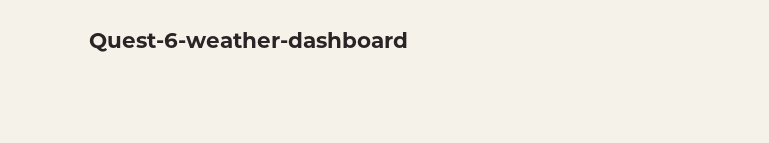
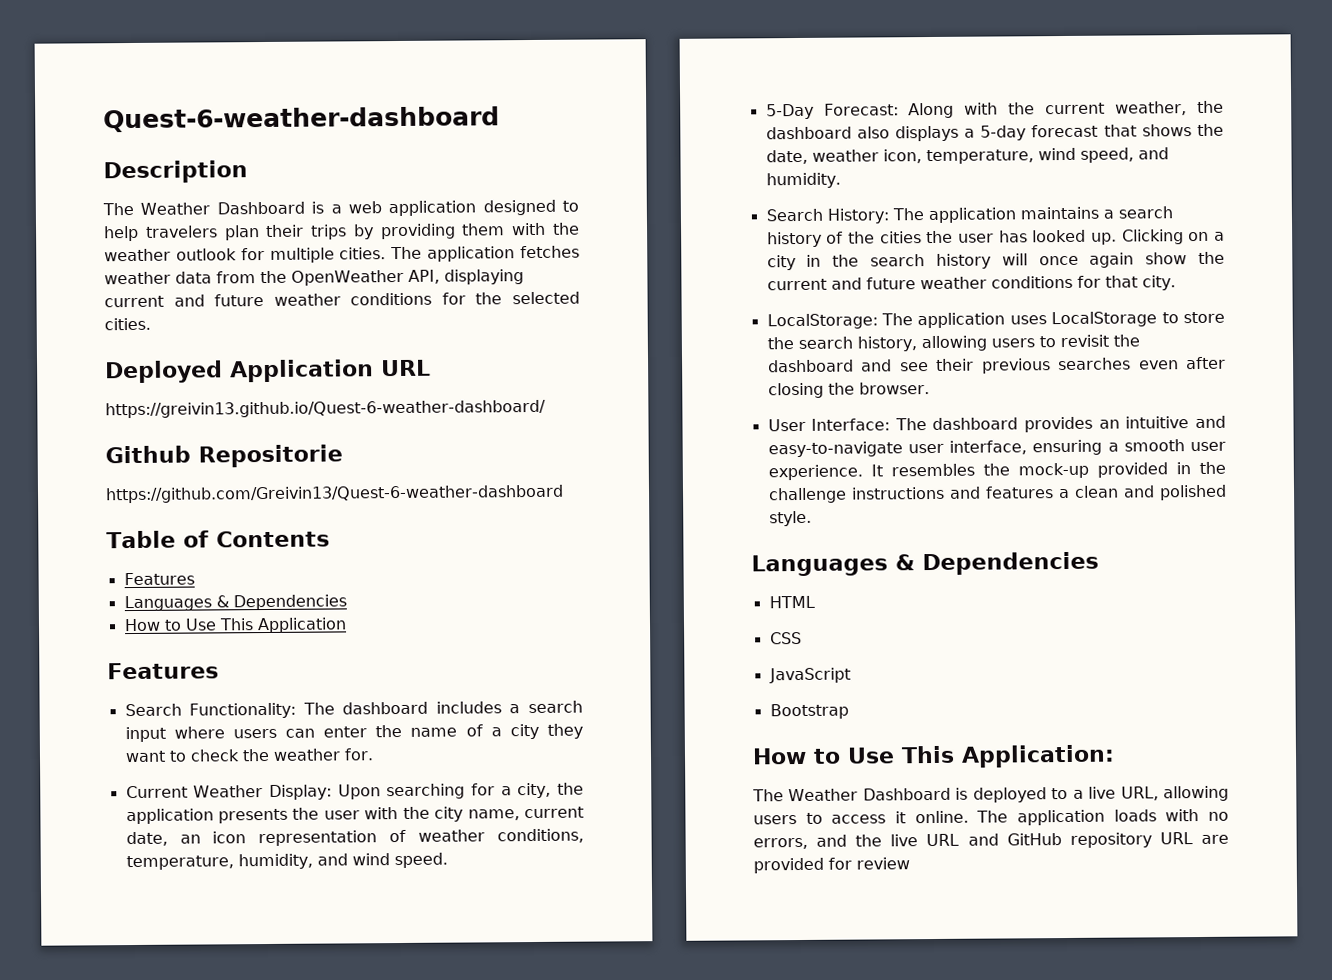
+ Description
+ The Weather Dashboard is a web application designed to help travelers plan their trips by providing them with the weather outlook for multiple cities. The application fetches weather data from the OpenWeather API, displaying current and future weather conditions for the selected cities.
+ Deployed Application URL
+ https://greivin13.github.io/Quest-6-weather-dashboard/
+ Github Repositorie
+ https://github.com/Greivin13/Quest-6-weather-dashboard
+ Table of Contents
+ Features
+ Languages & Dependencies
+ How to Use This Application
+ Features
+ Search Functionality: The dashboard includes a search input where users can enter the name of a city they want to check the weather for.
+ Current Weather Display: Upon searching for a city, the application presents the user with the city name, current date, an icon representation of weather conditions, temperature, humidity, and wind speed.
+ 5-Day Forecast: Along with the current weather, the dashboard also displays a 5-day forecast that shows the date, weather icon, temperature, wind speed, and humidity.
+ Search History: The application maintains a search history of the cities the user has looked up. Clicking on a city in the search history will once again show the current and future weather conditions for that city.
+ LocalStorage: The application uses LocalStorage to store the search history, allowing users to revisit the dashboard and see their previous searches even after closing the browser.
+ User Interface: The dashboard provides an intuitive and easy-to-navigate user interface, ensuring a smooth user experience. It resembles the mock-up provided in the challenge instructions and features a clean and polished style.
+ Languages & Dependencies
+ HTML
+ CSS
+ JavaScript
+ Bootstrap
+ How to Use This Application:
+ The Weather Dashboard is deployed to a live URL, allowing users to access it online. The application loads with no errors, and the live URL and GitHub repository URL are provided for review

